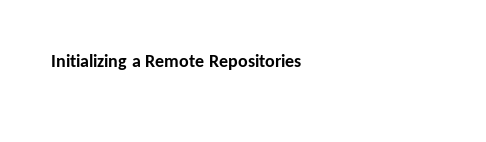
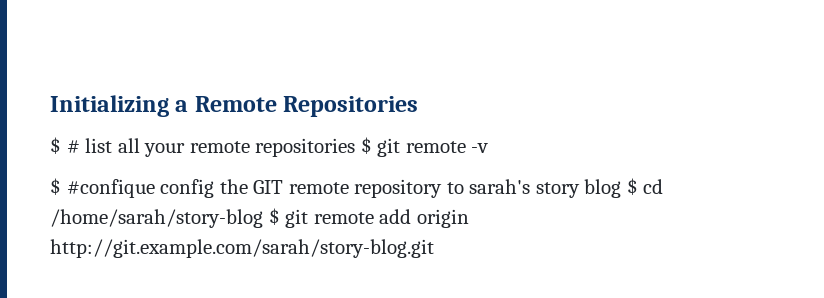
+ $ # list all your remote repositories $ git remote -v
+ $ #confique config the GIT remote repository to sarah's story blog $ cd /home/sarah/story-blog $ git remote add origin http://git.example.com/sarah/story-blog.git

